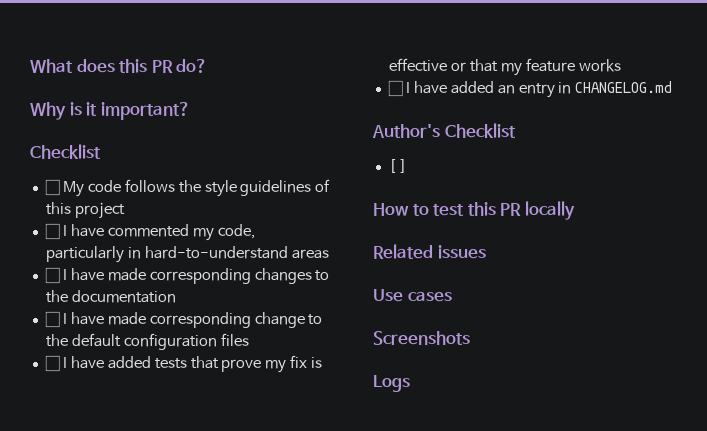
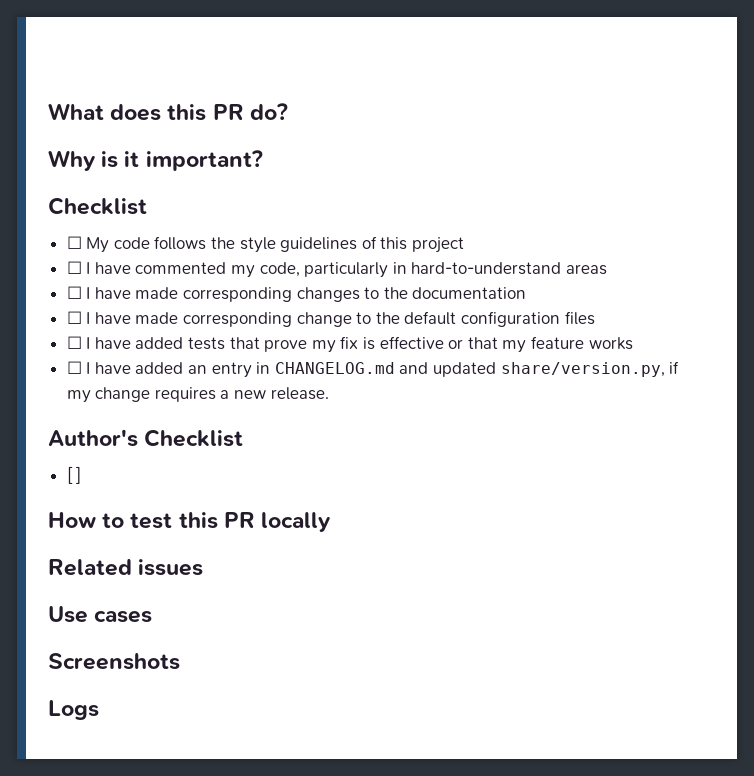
- ☐ I have added an entry in CHANGELOG.md
+ ☐ I have added an entry in CHANGELOG.md and updated share/version.py, if my change requires a new release.

